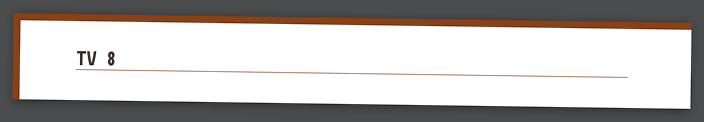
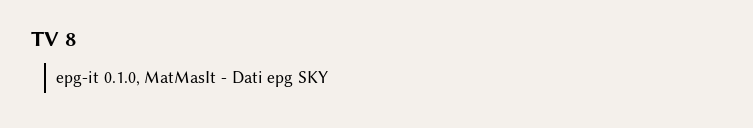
+ epg-it 0.1.0, MatMasIt - Dati epg SKY

